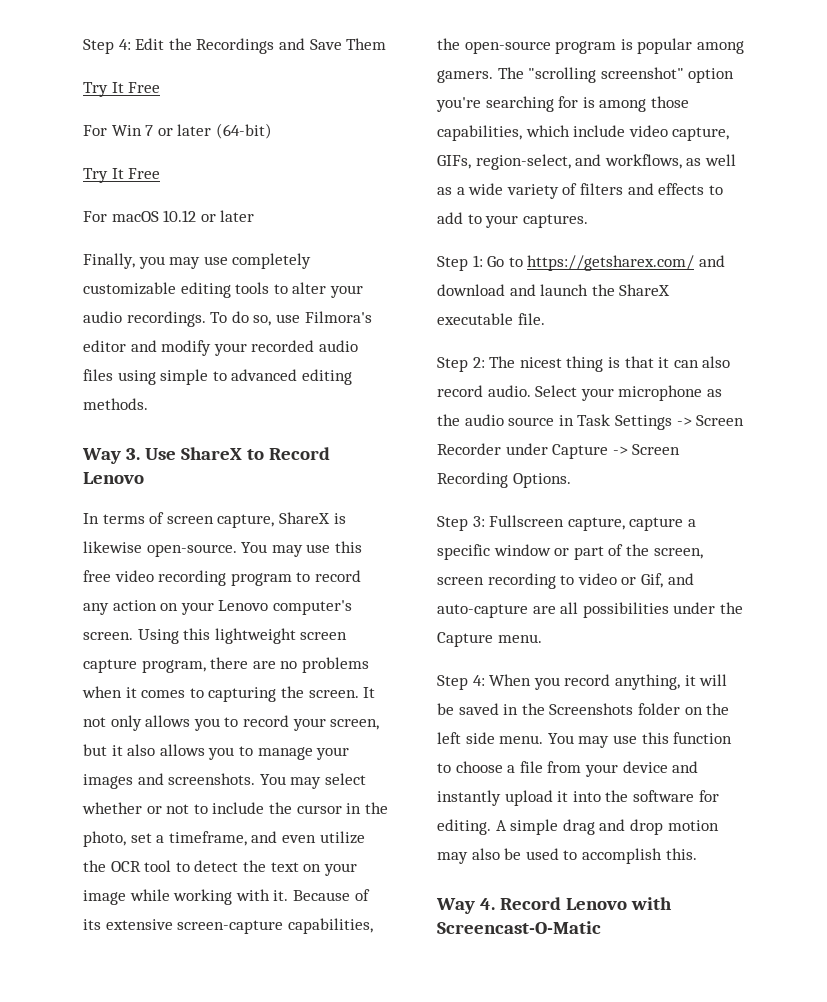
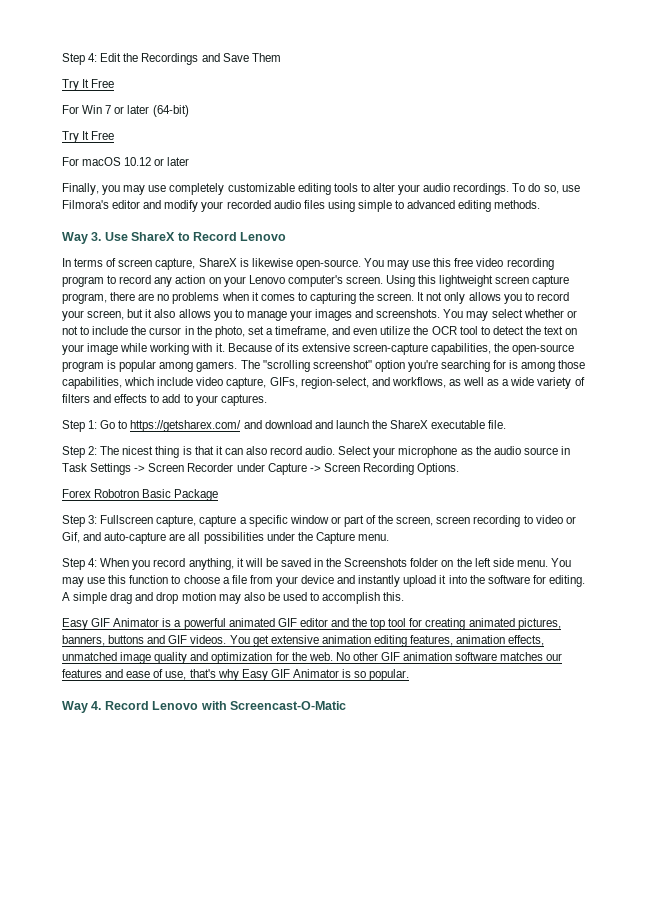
+ Forex Robotron Basic Package
+ Easy GIF Animator is a powerful animated GIF editor and the top tool for creating animated pictures, banners, buttons and GIF videos. You get extensive animation editing features, animation effects, unmatched image quality and optimization for the web. No other GIF animation software matches our features and ease of use, that's why Easy GIF Animator is so popular.

